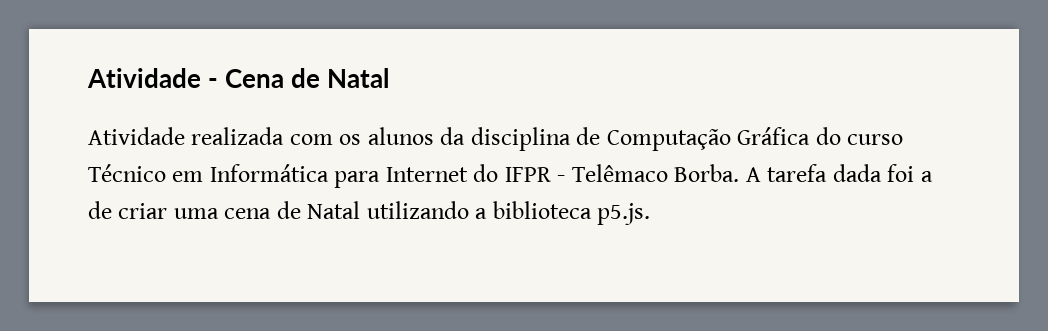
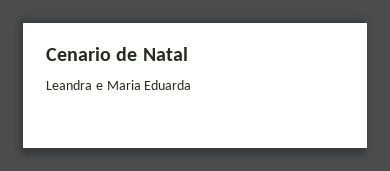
- Atividade - Cena de Natal
+ Cenario de Natal
- Atividade realizada com os alunos da disciplina de Computação Gráfica do curso Técnico em Informática para Internet do IFPR - Telêmaco Borba. A tarefa dada foi a de criar uma cena de Natal utilizando a biblioteca p5.js.
+ Leandra e Maria Eduarda

